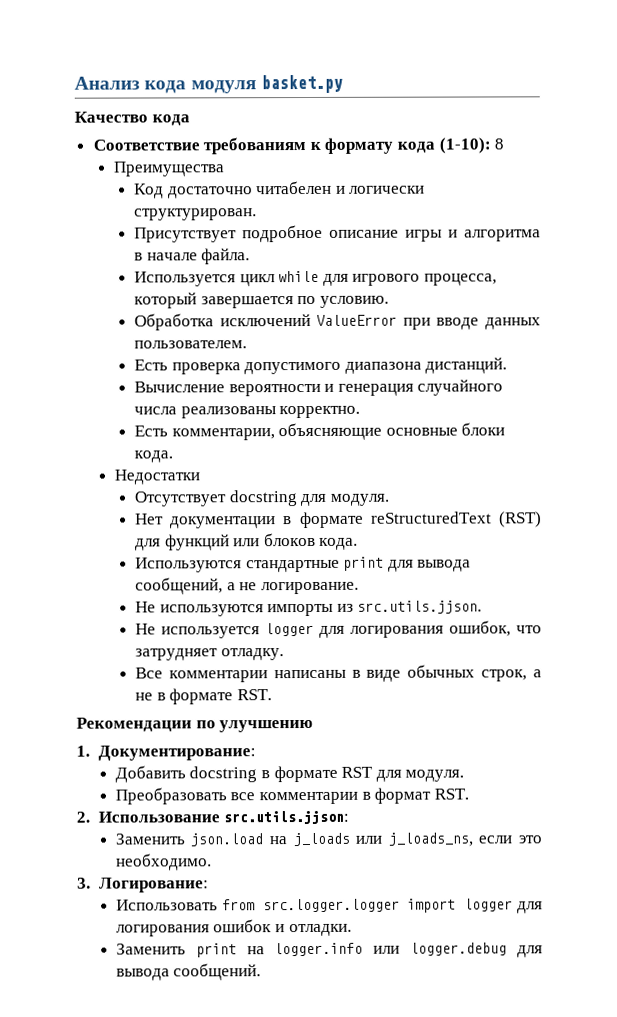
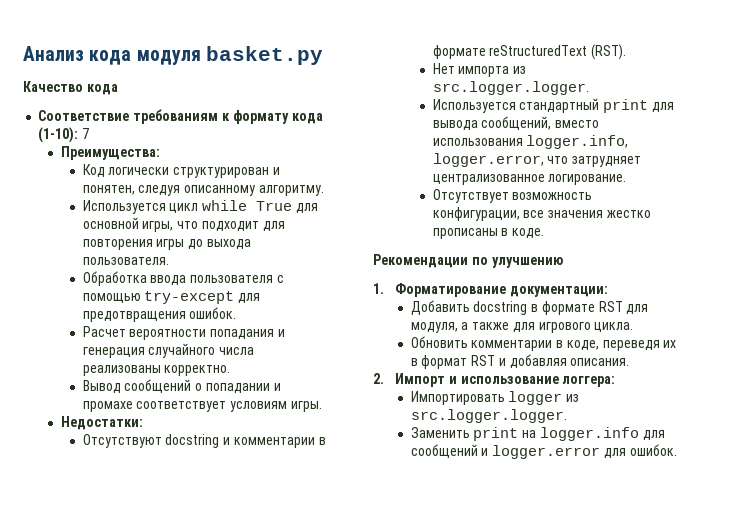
- Соответствие требованиям к формату кода (1-10): 8
- Преимущества
+ Соответствие требованиям к формату кода (1-10): 7
+ Преимущества:
- Код достаточно читабелен и логически структурирован.
- Присутствует подробное описание игры и алгоритма в начале файла.
- Используется цикл while для игрового процесса, который завершается по условию.
- Обработка исключений ValueError при вводе данных пользователем.
- Есть проверка допустимого диапазона дистанций.
- Вычисление вероятности и генерация случайного числа реализованы корректно.
+ Код логически структурирован и понятен, следуя описанному алгоритму.
+ Используется цикл while True для основной игры, что подходит для повторения игры до выхода пользователя.
+ Обработка ввода пользователя с помощью try-except для предотвращения ошибок.
+ Расчет вероятности попадания и генерация случайного числа реализованы корректно.
- Есть комментарии, объясняющие основные блоки кода.
- Недостатки
- Отсутствует docstring для модуля.
- Нет документации в формате reStructuredText (RST) для функций или блоков кода.
- Используются стандартные print для вывода сообщений, а не логирование.
- Не используются импорты из src.utils.jjson.
- Не используется logger для логирования ошибок, что затрудняет отладку.
- Все комментарии написаны в виде обычных строк, а не в формате RST.
+ Вывод сообщений о попадании и промахе соответствует условиям игры.
+ Недостатки:
+ Отсутствуют docstring и комментарии в формате reStructuredText (RST).
+ Нет импорта из src.logger.logger.
+ Используется стандартный print для вывода сообщений, вместо использования logger.info, logger.error, что затрудняет централизованное логирование.
+ Отсутствует возможность конфигурации, все значения жестко прописаны в коде.
- 1. Документирование:
+ 1. Форматирование документации:
- Добавить docstring в формате RST для модуля.
- Преобразовать все комментарии в формат RST.
- 2. Использование src.utils.jjson:
- Заменить json.load на j_loads или j_loads_ns, если это необходимо.
- 3. Логирование:
- Использовать from src.logger.logger import logger для логирования ошибок и отладки.
- Заменить print на logger.info или logger.debug для вывода сообщений.
+ Добавить docstring в формате RST для модуля, а также для игрового цикла.
+ Обновить комментарии в коде, переведя их в формат RST и добавляя описания.
+ 2. Импорт и использование логгера:
+ Импортировать logger из src.logger.logger.
+ Заменить print на logger.info для сообщений и logger.error для ошибок.

